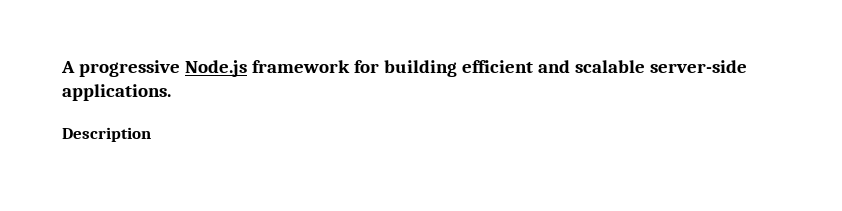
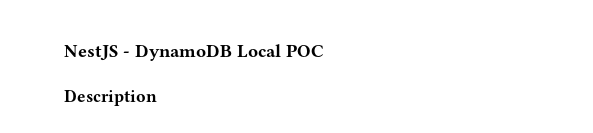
- A progressive Node.js framework for building efficient and scalable server-side applications.
+ NestJS - DynamoDB Local POC

